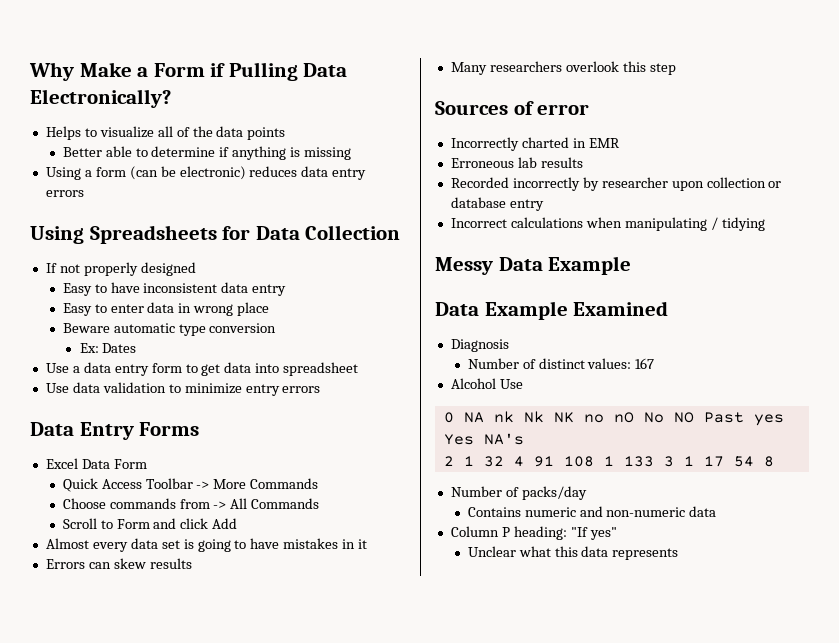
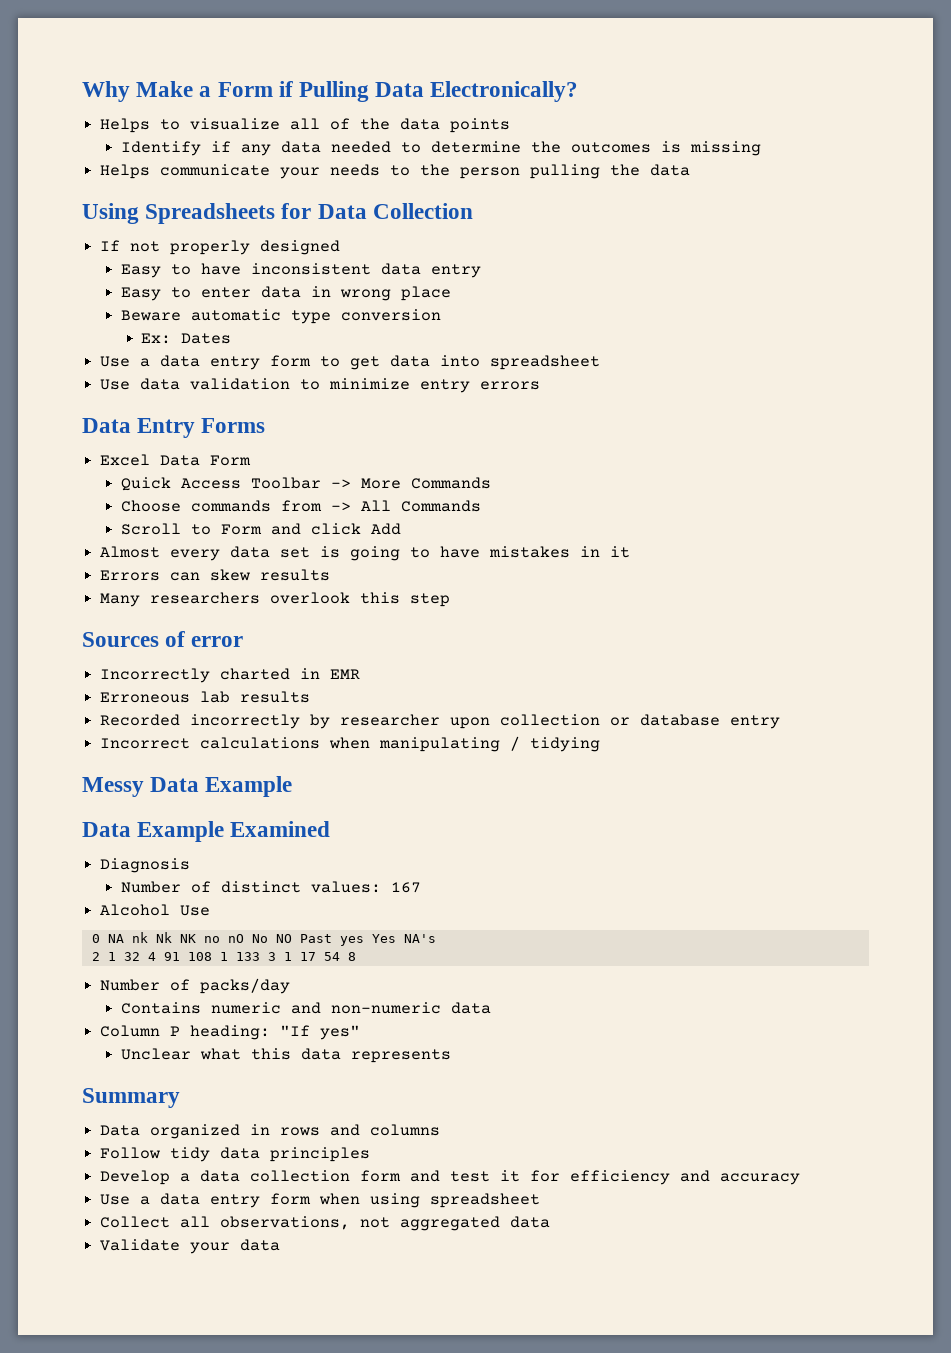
- Better able to determine if anything is missing
- Using a form (can be electronic) reduces data entry errors
+ Identify if any data needed to determine the outcomes is missing
+ Helps communicate your needs to the person pulling the data
+ Summary
+ Data organized in rows and columns
+ Follow tidy data principles
+ Develop a data collection form and test it for efficiency and accuracy
+ Use a data entry form when using spreadsheet
+ Collect all observations, not aggregated data
+ Validate your data

